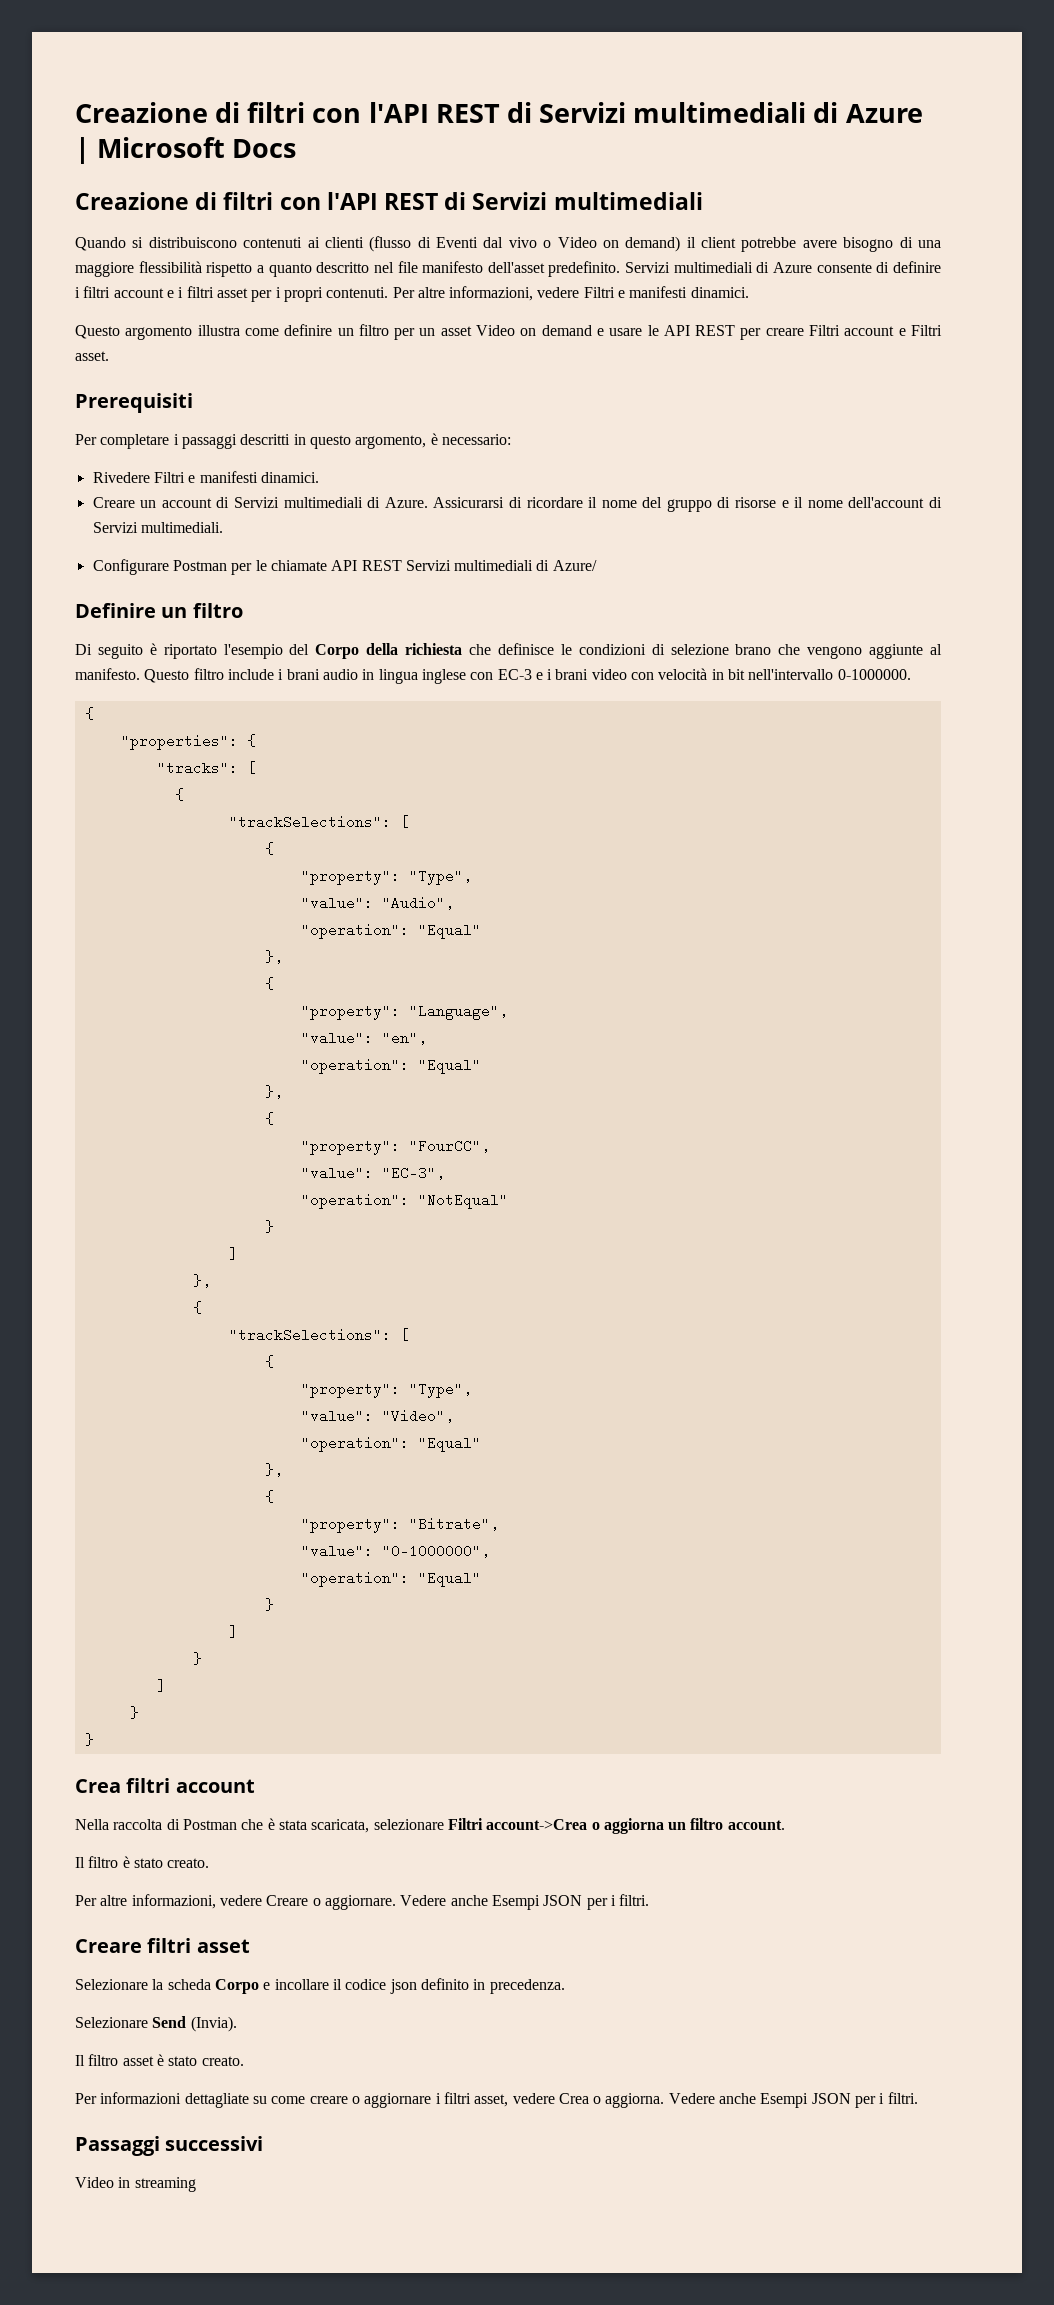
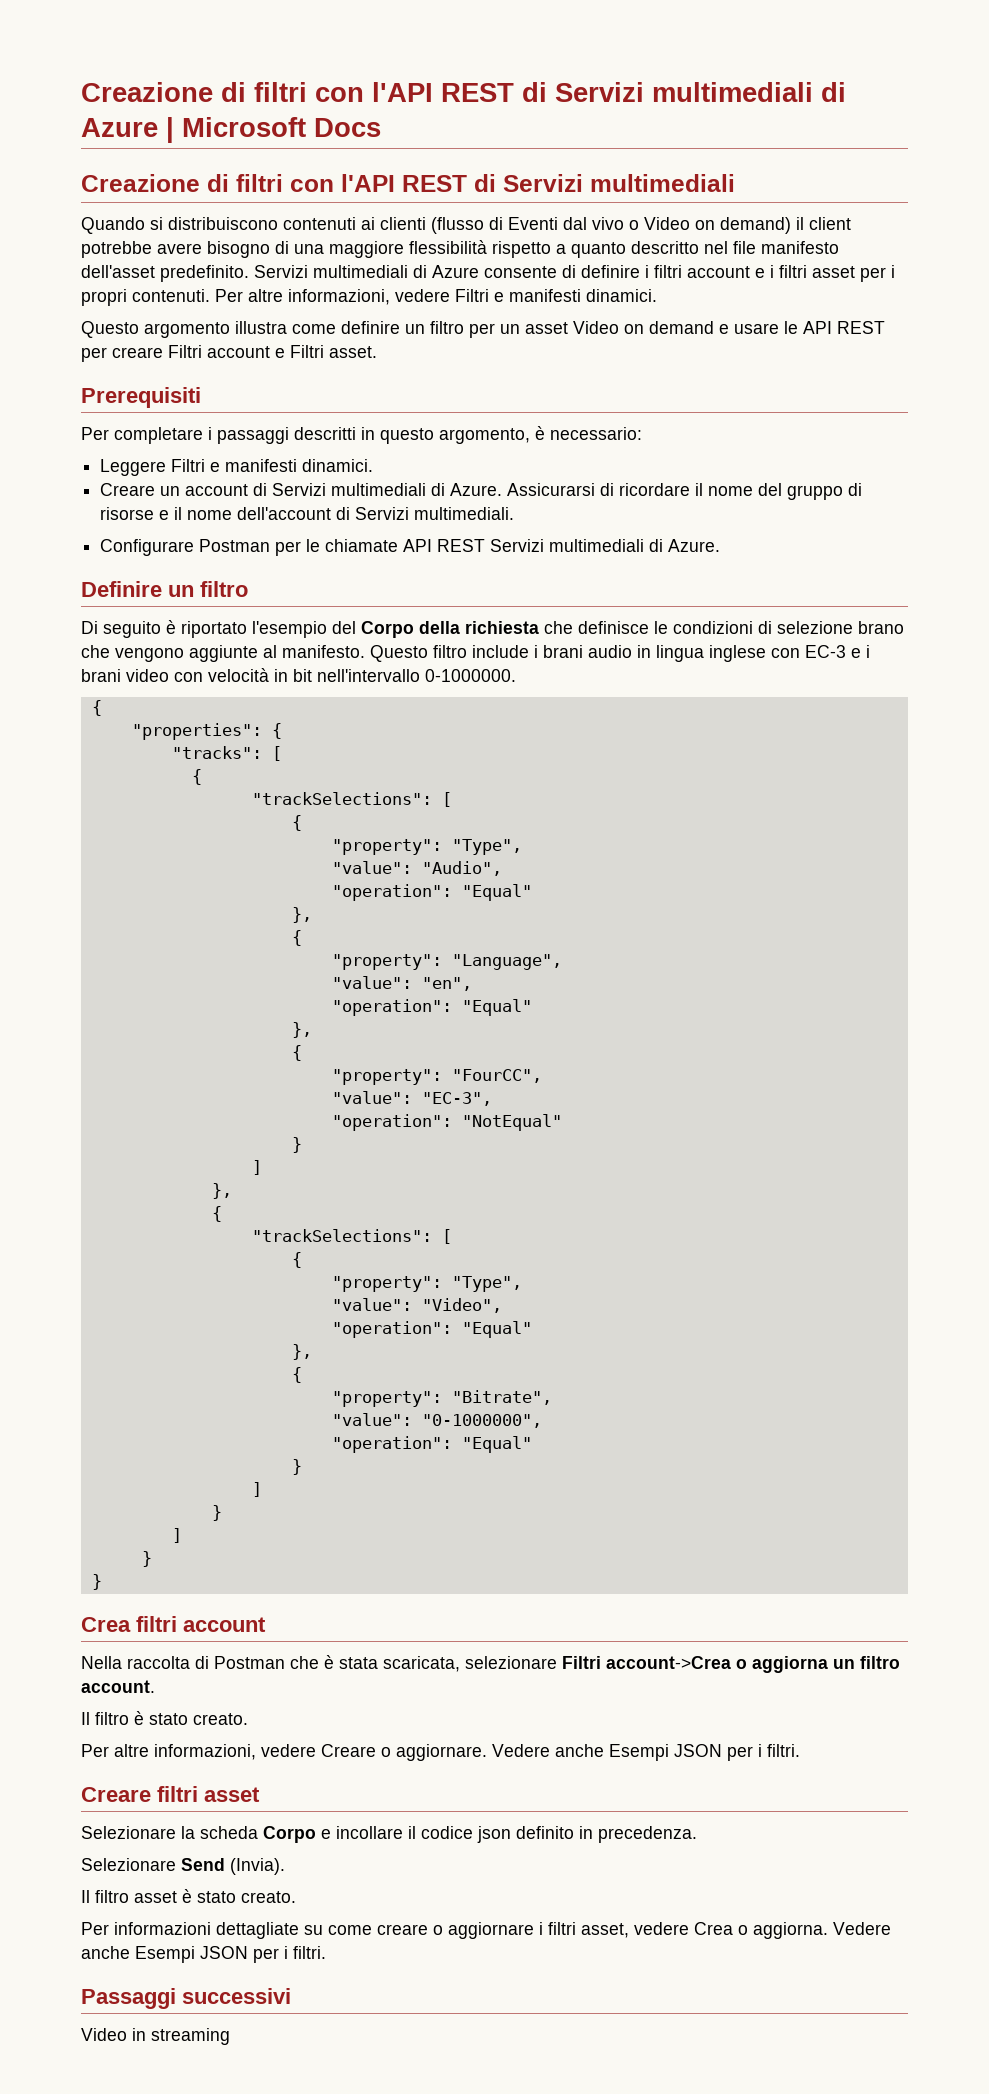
- Rivedere Filtri e manifesti dinamici.
+ Leggere Filtri e manifesti dinamici.
- Configurare Postman per le chiamate API REST Servizi multimediali di Azure/
+ Configurare Postman per le chiamate API REST Servizi multimediali di Azure.

